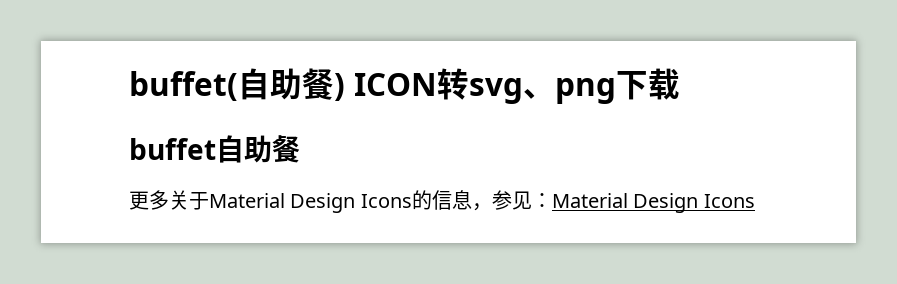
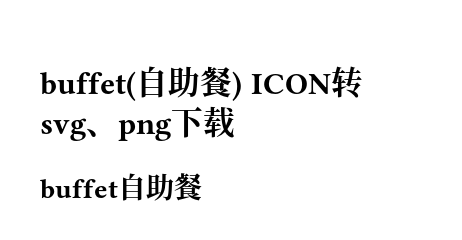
- 更多关于Material Design Icons的信息，参见：Material Design Icons

